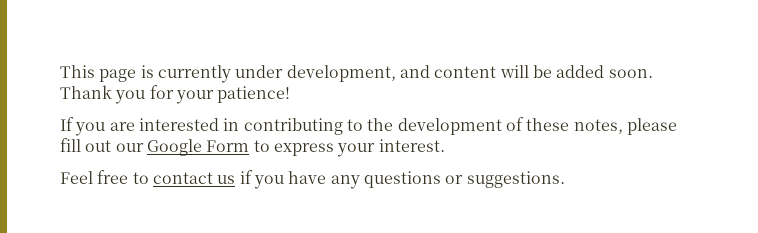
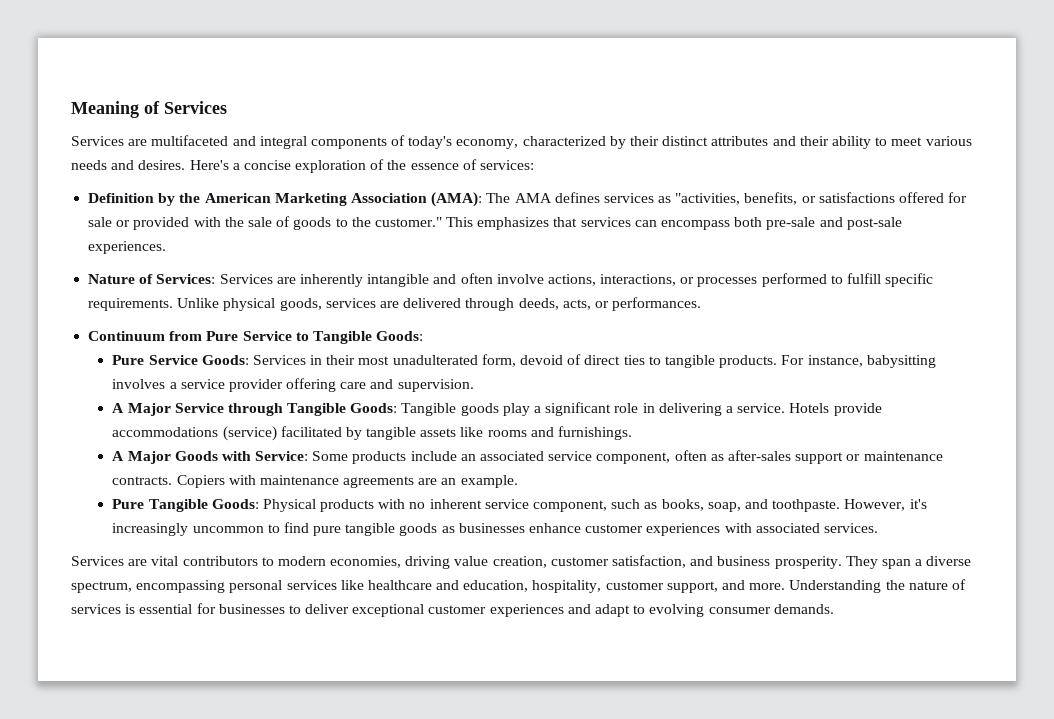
- This page is currently under development, and content will be added soon. Thank you for your patience!
- If you are interested in contributing to the development of these notes, please fill out our Google Form to express your interest.
- Feel free to contact us if you have any questions or suggestions.
+ Meaning of Services
+ Services are multifaceted and integral components of today's economy, characterized by their distinct attributes and their ability to meet various needs and desires. Here's a concise exploration of the essence of services:
+ Definition by the American Marketing Association (AMA): The AMA defines services as "activities, benefits, or satisfactions offered for sale or provided with the sale of goods to the customer." This emphasizes that services can encompass both pre-sale and post-sale experiences.
+ Nature of Services: Services are inherently intangible and often involve actions, interactions, or processes performed to fulfill specific requirements. Unlike physical goods, services are delivered through deeds, acts, or performances.
+ Continuum from Pure Service to Tangible Goods:
+ Pure Service Goods: Services in their most unadulterated form, devoid of direct ties to tangible products. For instance, babysitting involves a service provider offering care and supervision.
+ A Major Service through Tangible Goods: Tangible goods play a significant role in delivering a service. Hotels provide accommodations (service) facilitated by tangible assets like rooms and furnishings.
+ A Major Goods with Service: Some products include an associated service component, often as after-sales support or maintenance contracts. Copiers with maintenance agreements are an example.
+ Pure Tangible Goods: Physical products with no inherent service component, such as books, soap, and toothpaste. However, it's increasingly uncommon to find pure tangible goods as businesses enhance customer experiences with associated services.
+ Services are vital contributors to modern economies, driving value creation, customer satisfaction, and business prosperity. They span a diverse spectrum, encompassing personal services like healthcare and education, hospitality, customer support, and more. Understanding the nature of services is essential for businesses to deliver exceptional customer experiences and adapt to evolving consumer demands.

